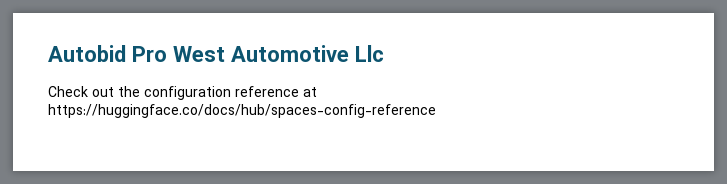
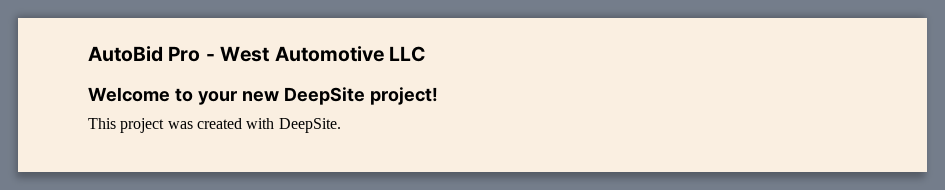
- Autobid Pro West Automotive Llc
- Check out the configuration reference at https://huggingface.co/docs/hub/spaces-config-reference
+ AutoBid Pro - West Automotive LLC
+ Welcome to your new DeepSite project!
+ This project was created with DeepSite.

